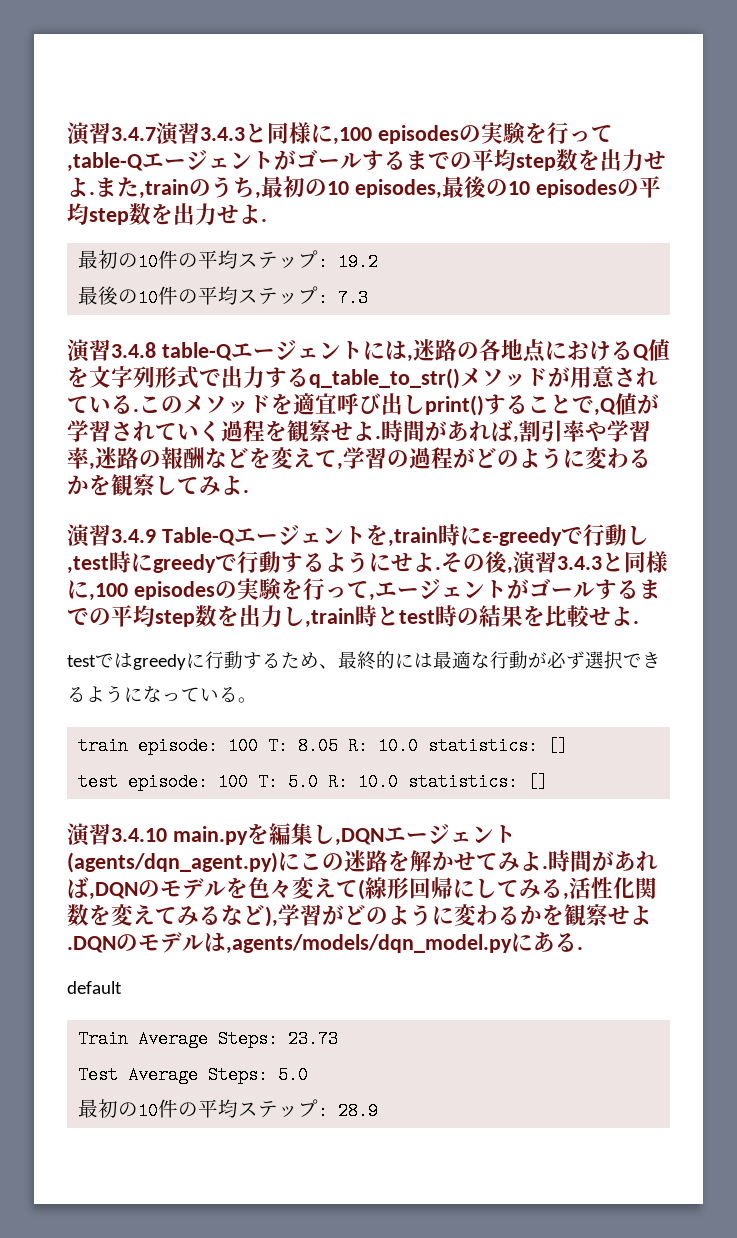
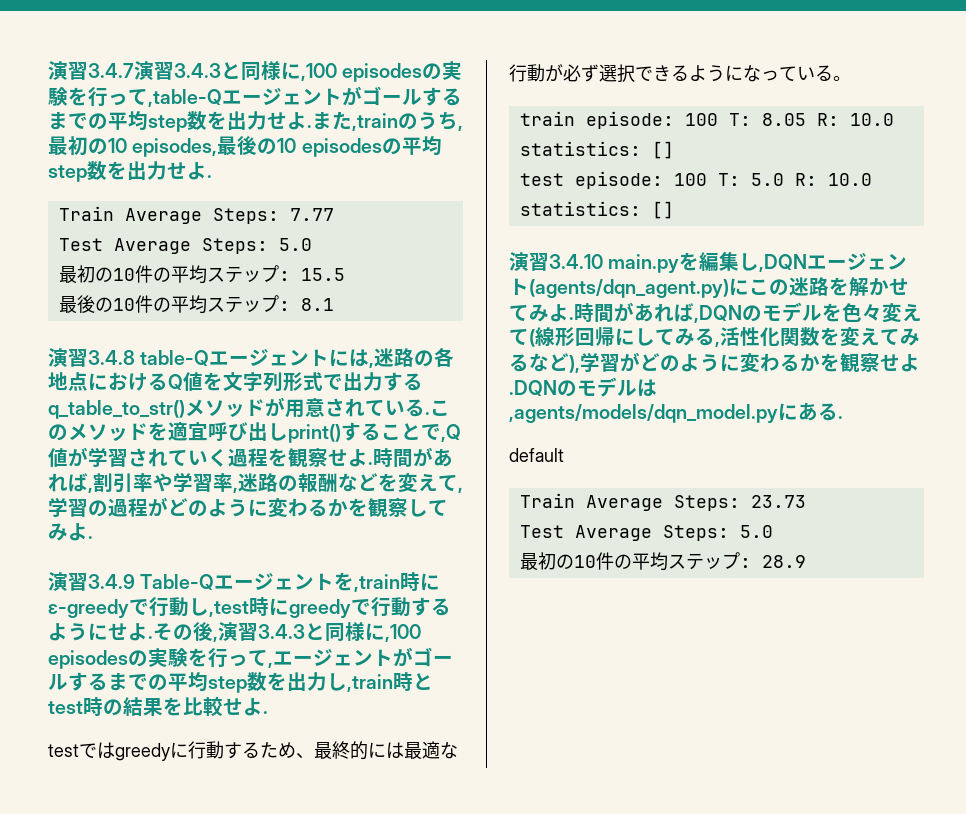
- 最初の10件の平均ステップ: 19.2
+ Train Average Steps: 7.77
+ Test Average Steps: 5.0
+ 最初の10件の平均ステップ: 15.5
- 最後の10件の平均ステップ: 7.3
+ 最後の10件の平均ステップ: 8.1

